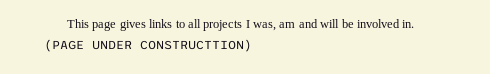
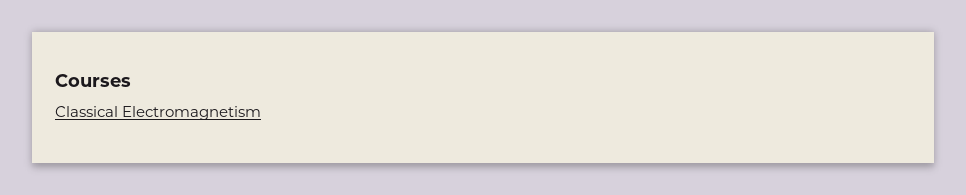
- This page gives links to all projects I was, am and will be involved in.
- (PAGE UNDER CONSTRUCTTION)
+ Courses
+ Classical Electromagnetism

